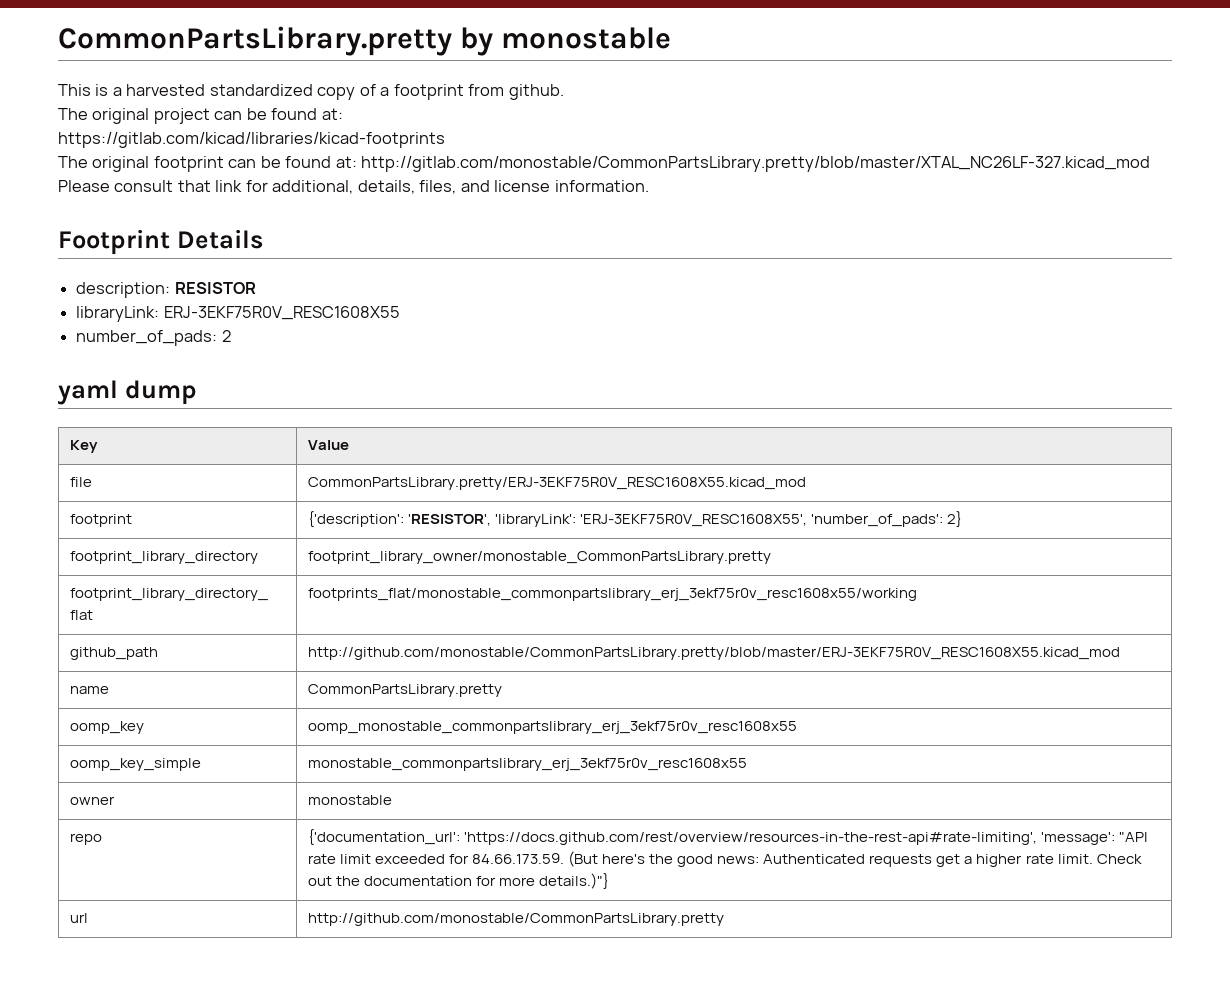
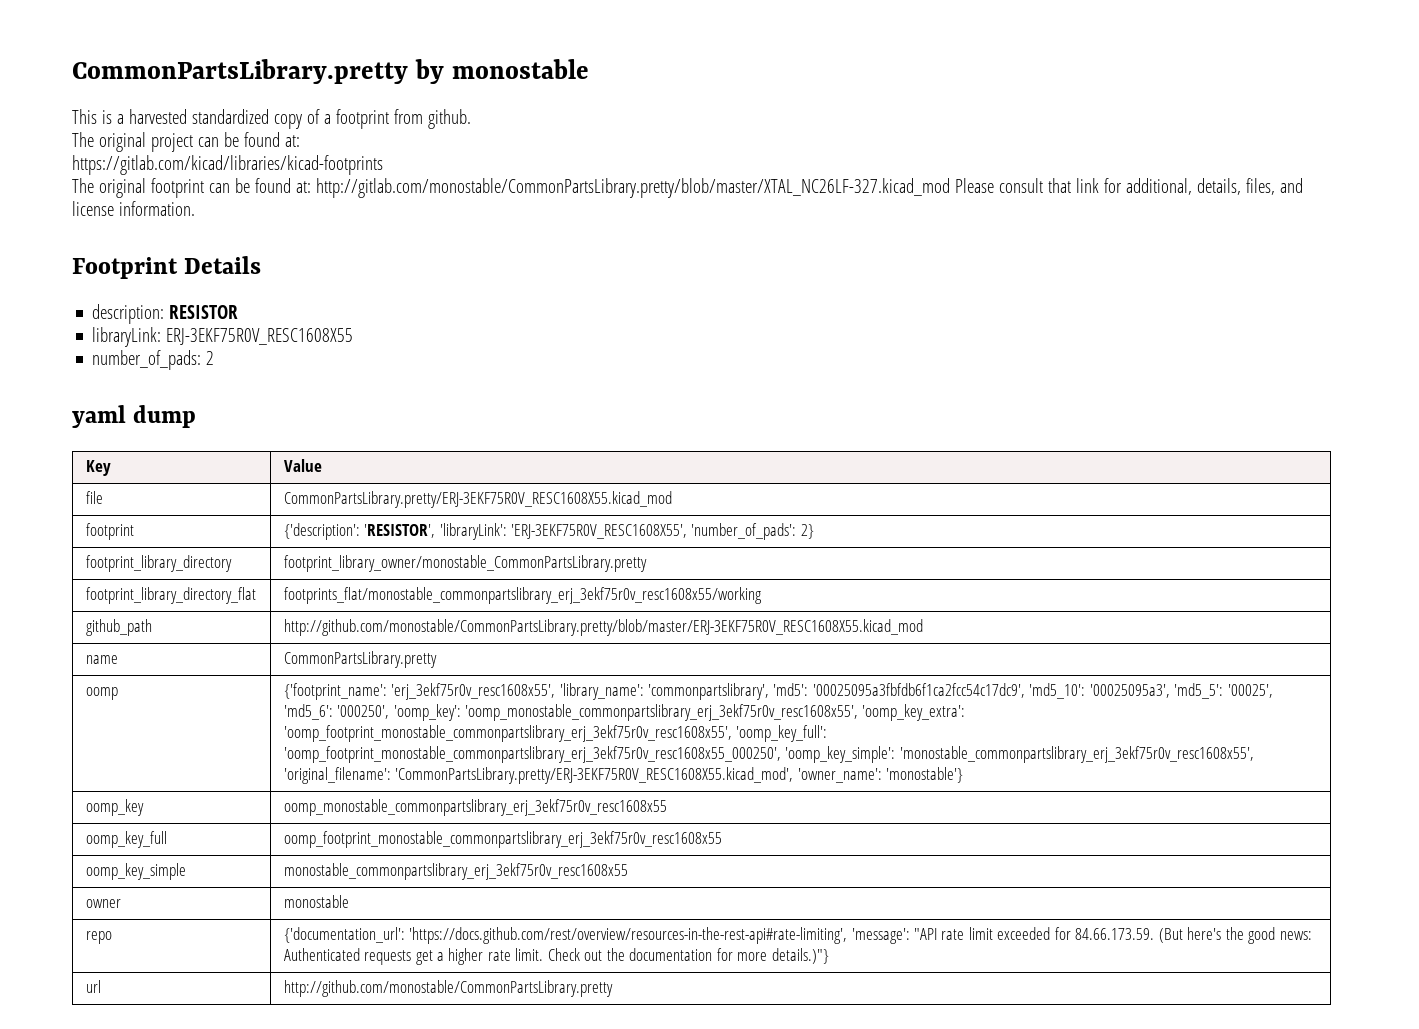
+ oomp | {'footprint_name': 'erj_3ekf75r0v_resc1608x55', 'library_name': 'commonpartslibrary', 'md5': '00025095a3fbfdb6f1ca2fcc54c17dc9', 'md5_10': '00025095a3', 'md5_5': '00025', 'md5_6': '000250', 'oomp_key': 'oomp_monostable_commonpartslibrary_erj_3ekf75r0v_resc1608x55', 'oomp_key_extra': 'oomp_footprint_monostable_commonpartslibrary_erj_3ekf75r0v_resc1608x55', 'oomp_key_full': 'oomp_footprint_monostable_commonpartslibrary_erj_3ekf75r0v_resc1608x55_000250', 'oomp_key_simple': 'monostable_commonpartslibrary_erj_3ekf75r0v_resc1608x55', 'original_filename': 'CommonPartsLibrary.pretty/ERJ-3EKF75R0V_RESC1608X55.kicad_mod', 'owner_name': 'monostable'}
+ oomp_key_full | oomp_footprint_monostable_commonpartslibrary_erj_3ekf75r0v_resc1608x55

